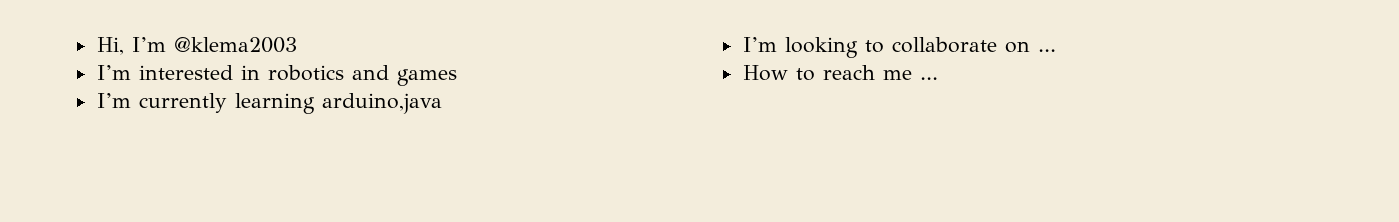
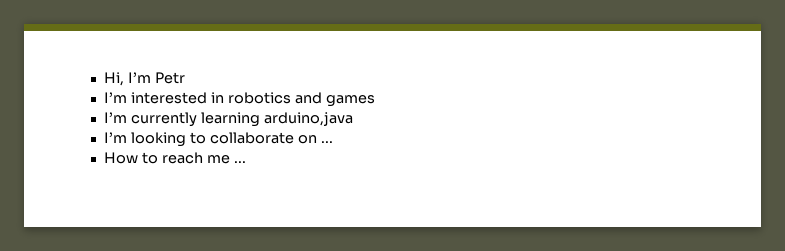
- Hi, I’m @klema2003
+ Hi, I’m Petr

